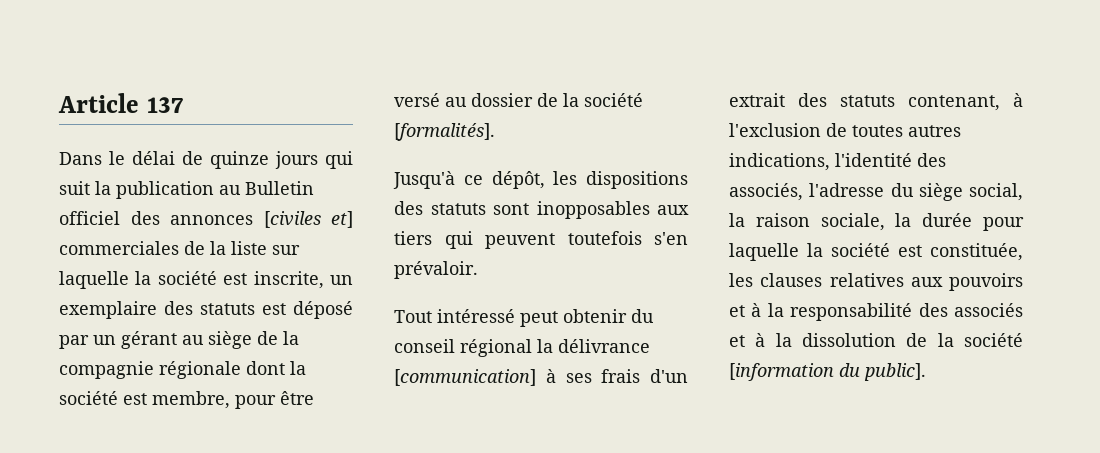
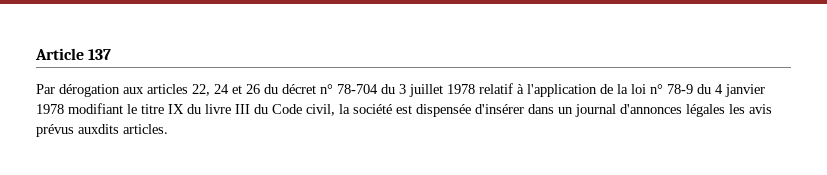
- Dans le délai de quinze jours qui suit la publication au Bulletin officiel des annonces [civiles et] commerciales de la liste sur laquelle la société est inscrite, un exemplaire des statuts est déposé par un gérant au siège de la compagnie régionale dont la société est membre, pour être versé au dossier de la société [formalités].
- Jusqu'à ce dépôt, les dispositions des statuts sont inopposables aux tiers qui peuvent toutefois s'en prévaloir.
- Tout intéressé peut obtenir du conseil régional la délivrance [communication] à ses frais d'un extrait des statuts contenant, à l'exclusion de toutes autres indications, l'identité des associés, l'adresse du siège social, la raison sociale, la durée pour laquelle la société est constituée, les clauses relatives aux pouvoirs et à la responsabilité des associés et à la dissolution de la société [information du public].
+ Par dérogation aux articles 22, 24 et 26 du décret n° 78-704 du 3 juillet 1978 relatif à l'application de la loi n° 78-9 du 4 janvier 1978 modifiant le titre IX du livre III du Code civil, la société est dispensée d'insérer dans un journal d'annonces légales les avis prévus auxdits articles.

